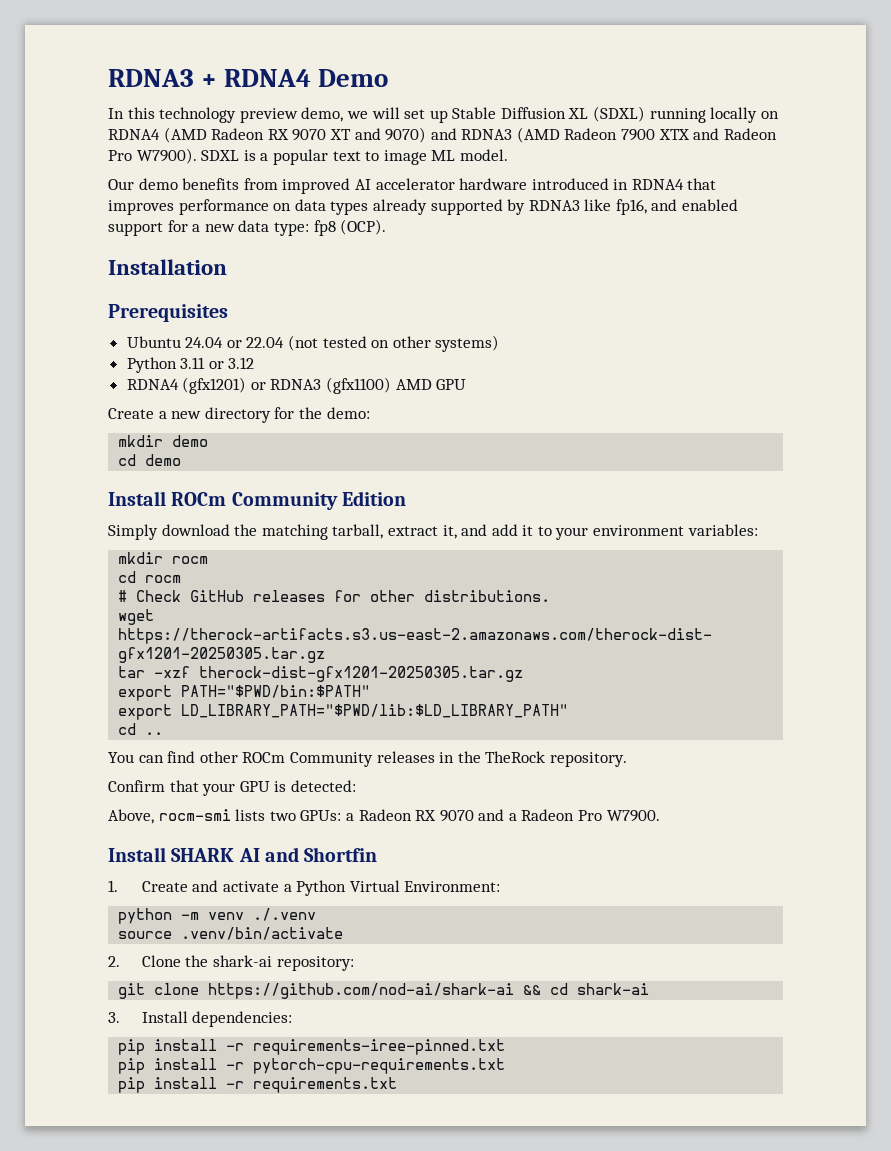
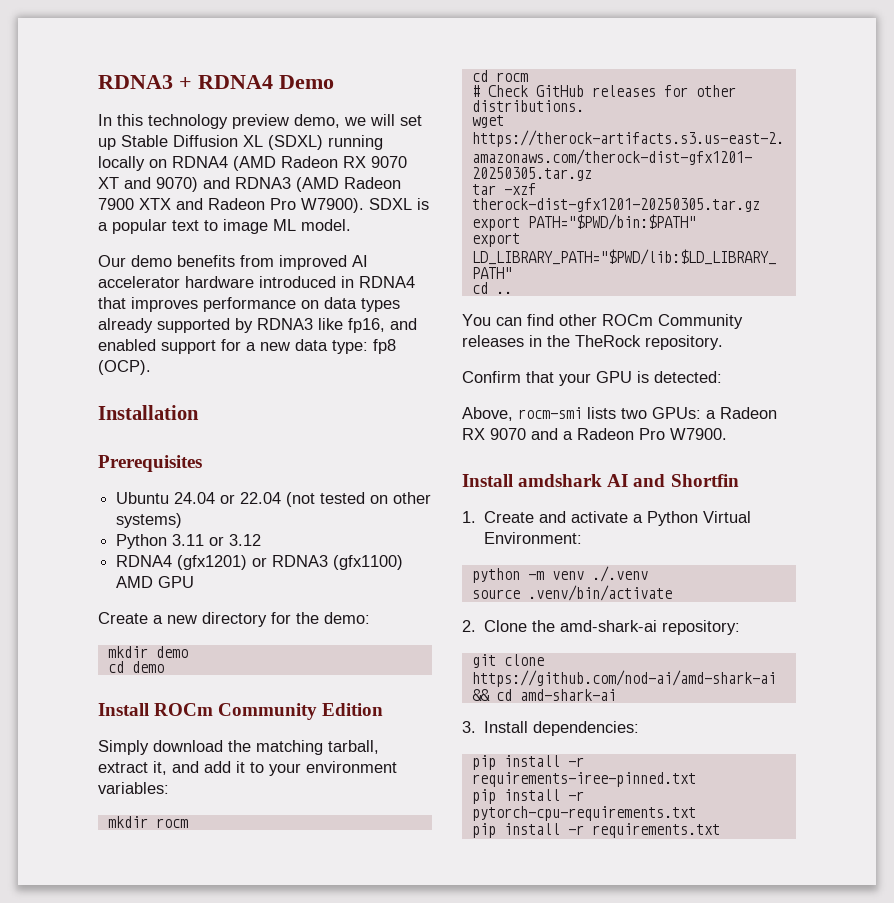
- Install SHARK AI and Shortfin
+ Install amdshark AI and Shortfin
- 2. Clone the shark-ai repository:
+ 2. Clone the amd-shark-ai repository:
- git clone https://github.com/nod-ai/shark-ai && cd shark-ai
+ git clone https://github.com/nod-ai/amd-shark-ai && cd amd-shark-ai

